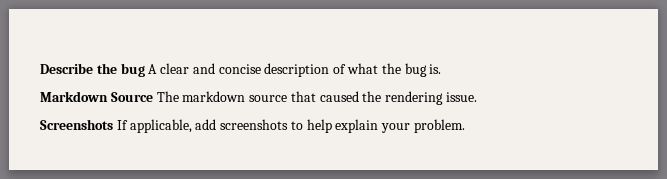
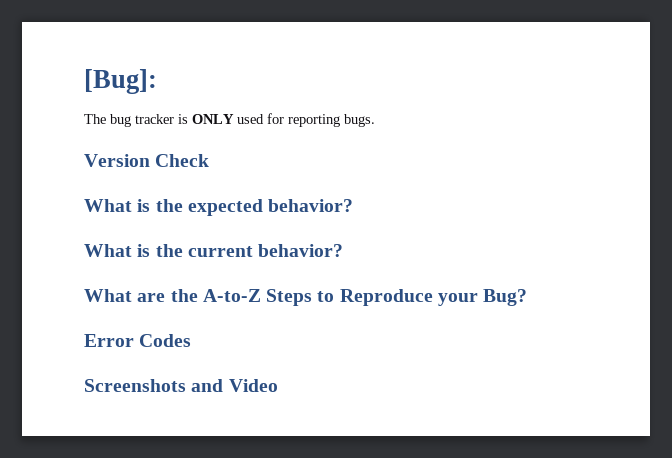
- Describe the bug A clear and concise description of what the bug is.
- Markdown Source The markdown source that caused the rendering issue.
- Screenshots If applicable, add screenshots to help explain your problem.
+ [Bug]:
+ The bug tracker is ONLY used for reporting bugs.
+ Version Check
+ What is the expected behavior?
+ What is the current behavior?
+ What are the A-to-Z Steps to Reproduce your Bug?
+ Error Codes
+ Screenshots and Video

